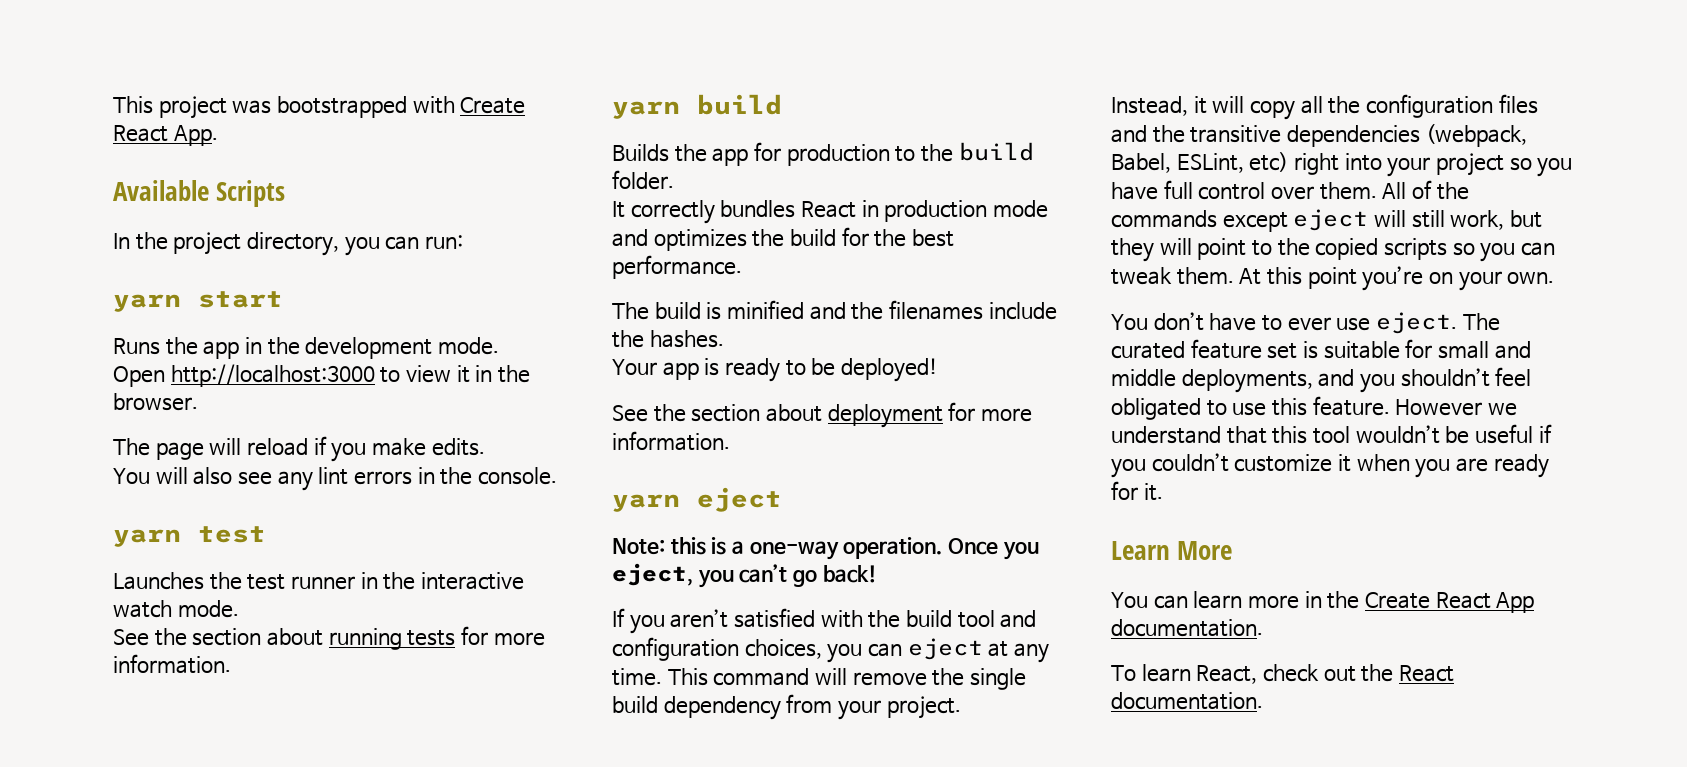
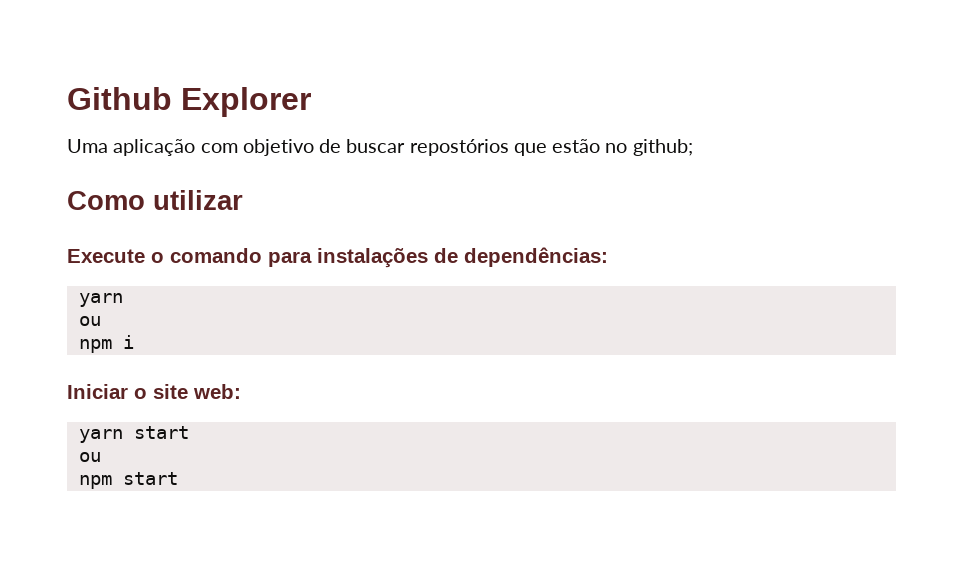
- This project was bootstrapped with Create React App.
- Available Scripts
- In the project directory, you can run:
+ Github Explorer
+ Uma aplicação com objetivo de buscar repostórios que estão no github;
+ Como utilizar
+ Execute o comando para instalações de dependências:
+ yarn
+ ou
+ npm i
+ Iniciar o site web:
  yarn start
- Runs the app in the development mode.
- Open http://localhost:3000 to view it in the browser.
- The page will reload if you make edits.
- You will also see any lint errors in the console.
- yarn test
- Launches the test runner in the interactive watch mode.
- See the section about running tests for more information.
- yarn build
- Builds the app for production to the build folder.
- It correctly bundles React in production mode and optimizes the build for the best performance.
- The build is minified and the filenames include the hashes.
- Your app is ready to be deployed!
- See the section about deployment for more information.
- yarn eject
- Note: this is a one-way operation. Once you eject, you can’t go back!
- If you aren’t satisfied with the build tool and configuration choices, you can eject at any time. This command will remove the single build dependency from your project.
- Instead, it will copy all the configuration files and the transitive dependencies (webpack, Babel, ESLint, etc) right into your project so you have full control over them. All of the commands except eject will still work, but they will point to the copied scripts so you can tweak them. At this point you’re on your own.
- You don’t have to ever use eject. The curated feature set is suitable for small and middle deployments, and you shouldn’t feel obligated to use this feature. However we understand that this tool wouldn’t be useful if you couldn’t customize it when you are ready for it.
- Learn More
- You can learn more in the Create React App documentation.
- To learn React, check out the React documentation.
+ ou
+ npm start

